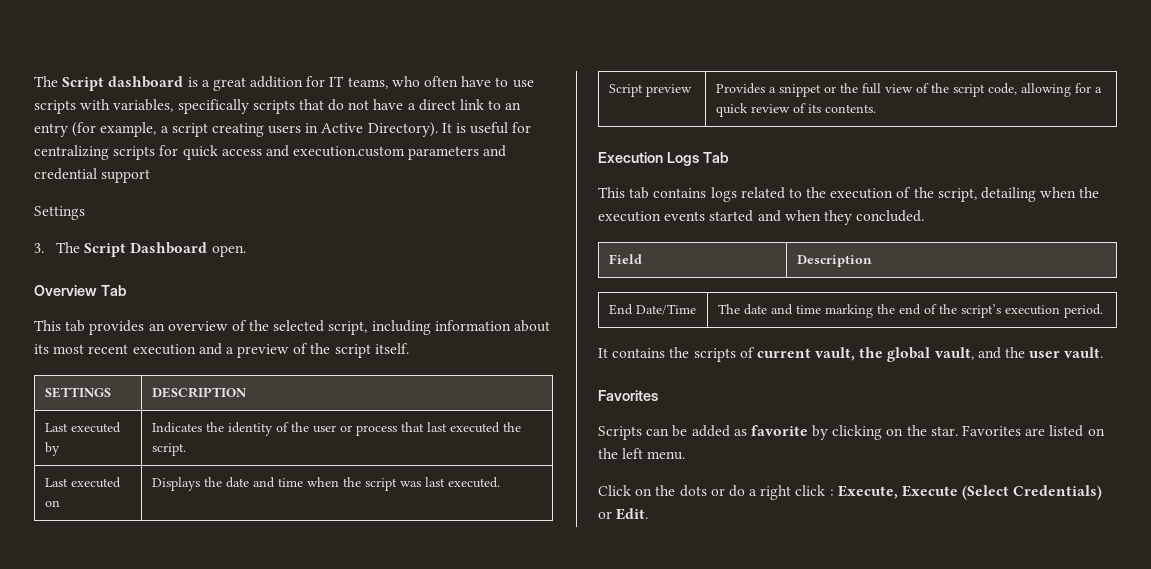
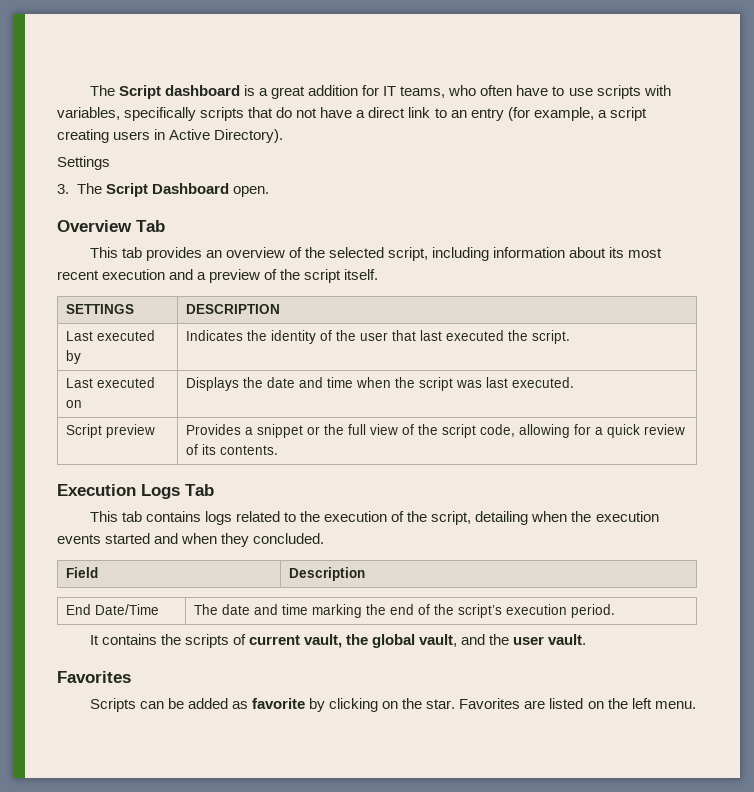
- It is useful for centralizing scripts for quick access and execution.custom parameters and credential support
- Last executed by | Indicates the identity of the user or process that last executed the script.
+ Last executed by | Indicates the identity of the user that last executed the script.
- Click on the dots or do a right click : Execute, Execute (Select Credentials) or Edit.

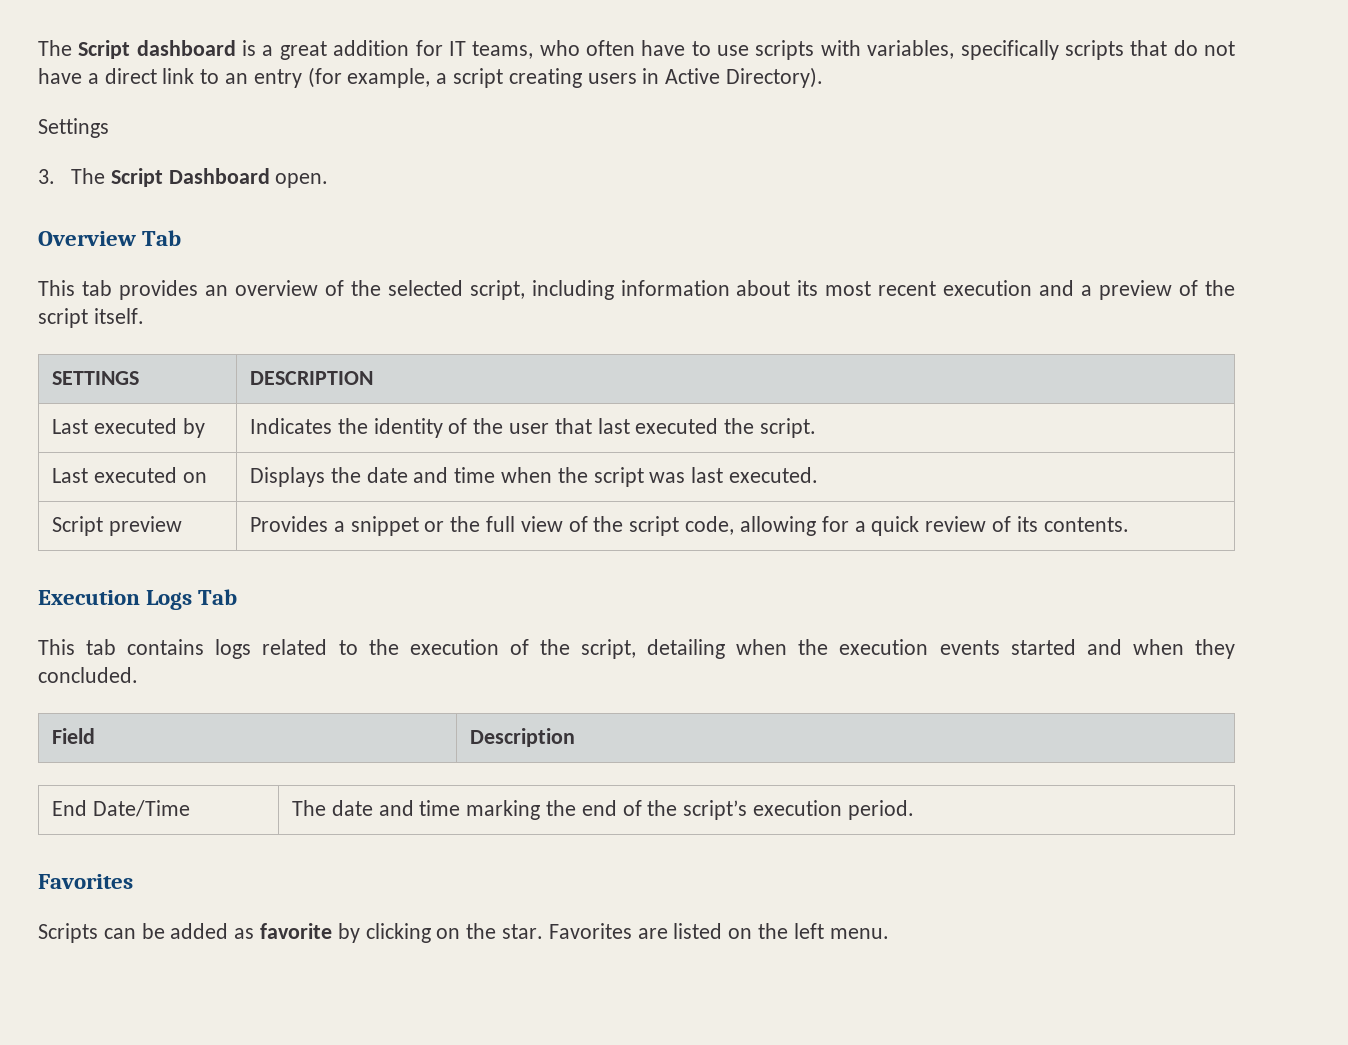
- It contains the scripts of current vault, the global vault, and the user vault.

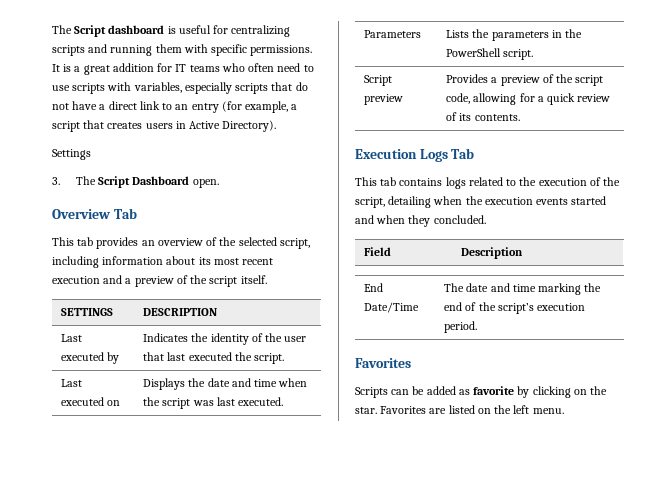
- The Script dashboard is a great addition for IT teams, who often have to use scripts with variables, specifically scripts that do not have a direct link to an entry (for example, a script creating users in Active Directory).
+ The Script dashboard is useful for centralizing scripts and running them with specific permissions. It is a great addition for IT teams who often need to use scripts with variables, especially scripts that do not have a direct link to an entry (for example, a script that creates users in Active Directory).
+ Parameters | Lists the parameters in the PowerShell script.
- Script preview | Provides a snippet or the full view of the script code, allowing for a quick review of its contents.
+ Script preview | Provides a preview of the script code, allowing for a quick review of its contents.

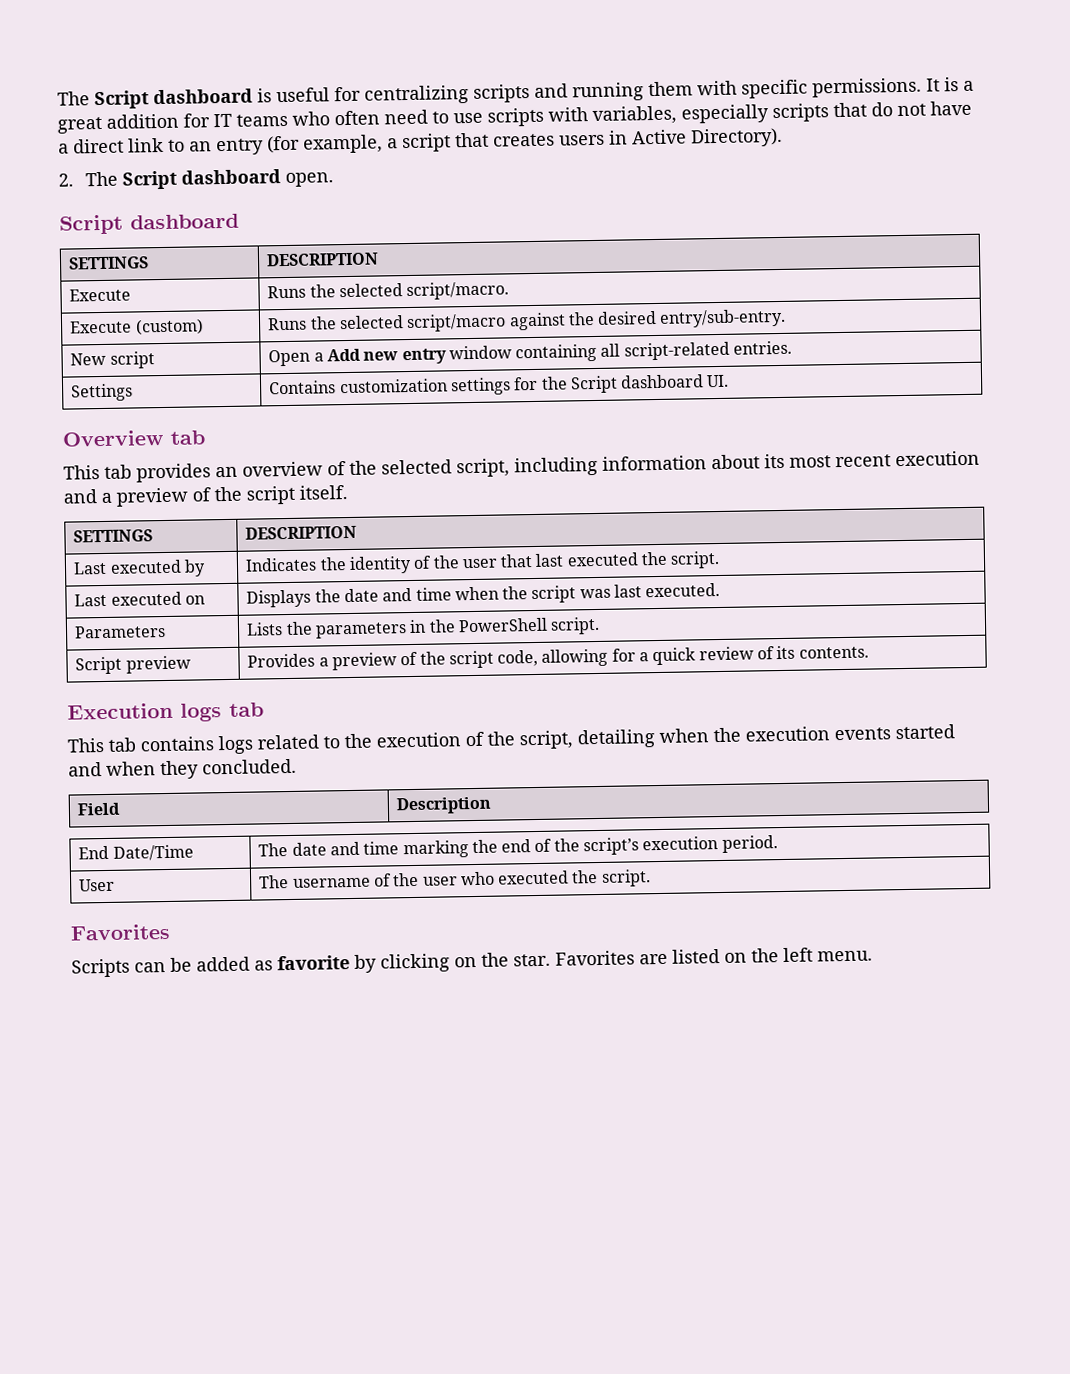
- Settings
- 3. The Script Dashboard open.
+ 2. The Script dashboard open.
+ Script dashboard
+ SETTINGS | DESCRIPTION
+ Execute | Runs the selected script/macro.
+ Execute (custom) | Runs the selected script/macro against the desired entry/sub-entry.
+ New script | Open a Add new entry window containing all script-related entries.
+ Settings | Contains customization settings for the Script dashboard UI.
- Overview Tab
+ Overview tab
- Execution Logs Tab
+ Execution logs tab
+ User | The username of the user who executed the script.

